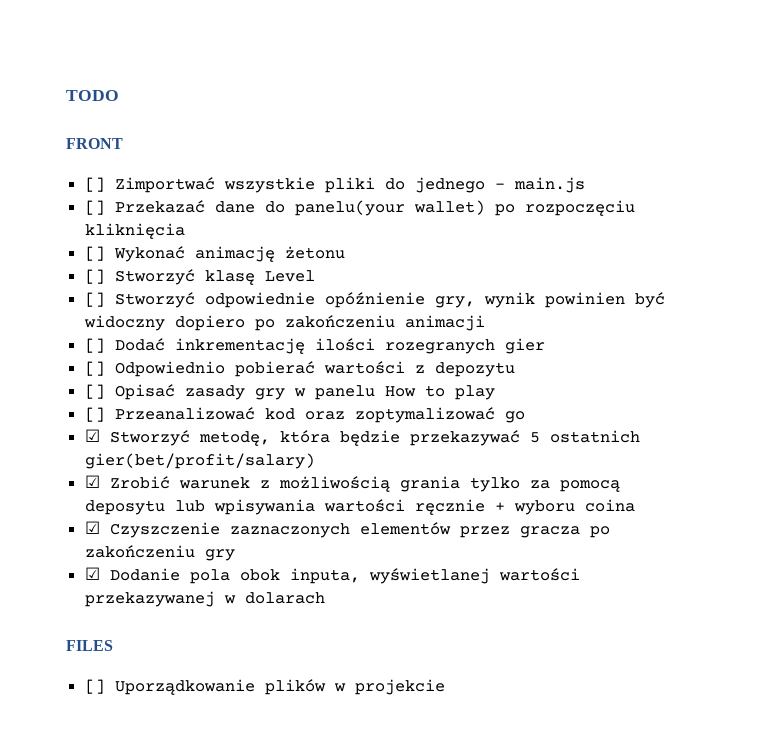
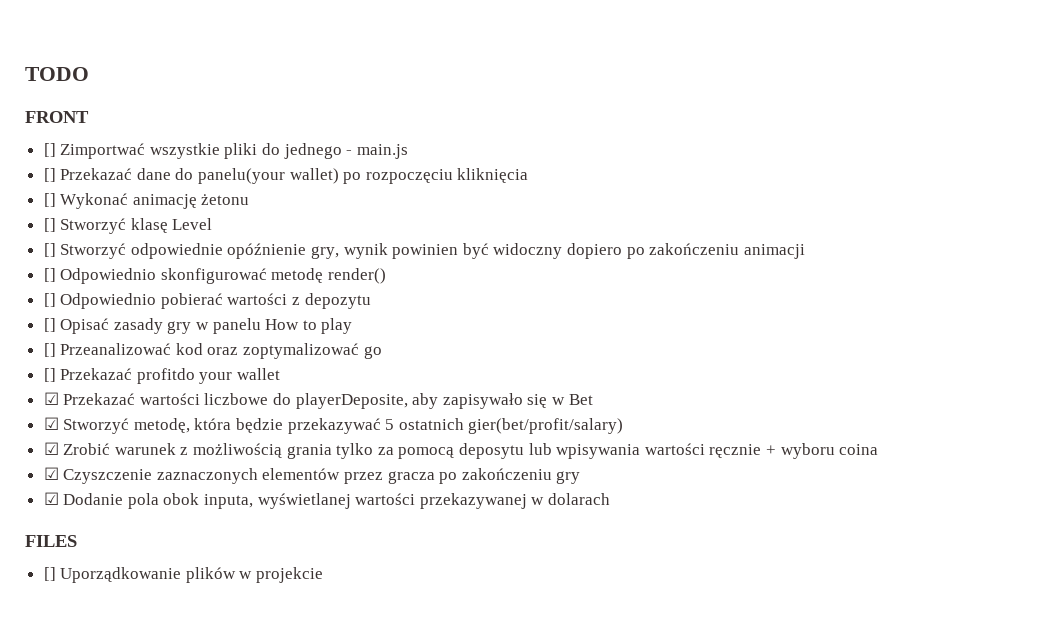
- [] Dodać inkrementację ilości rozegranych gier
+ [] Odpowiednio skonfigurować metodę render()
+ [] Przekazać profitdo your wallet
+ ☑ Przekazać wartości liczbowe do playerDeposite, aby zapisywało się w Bet

